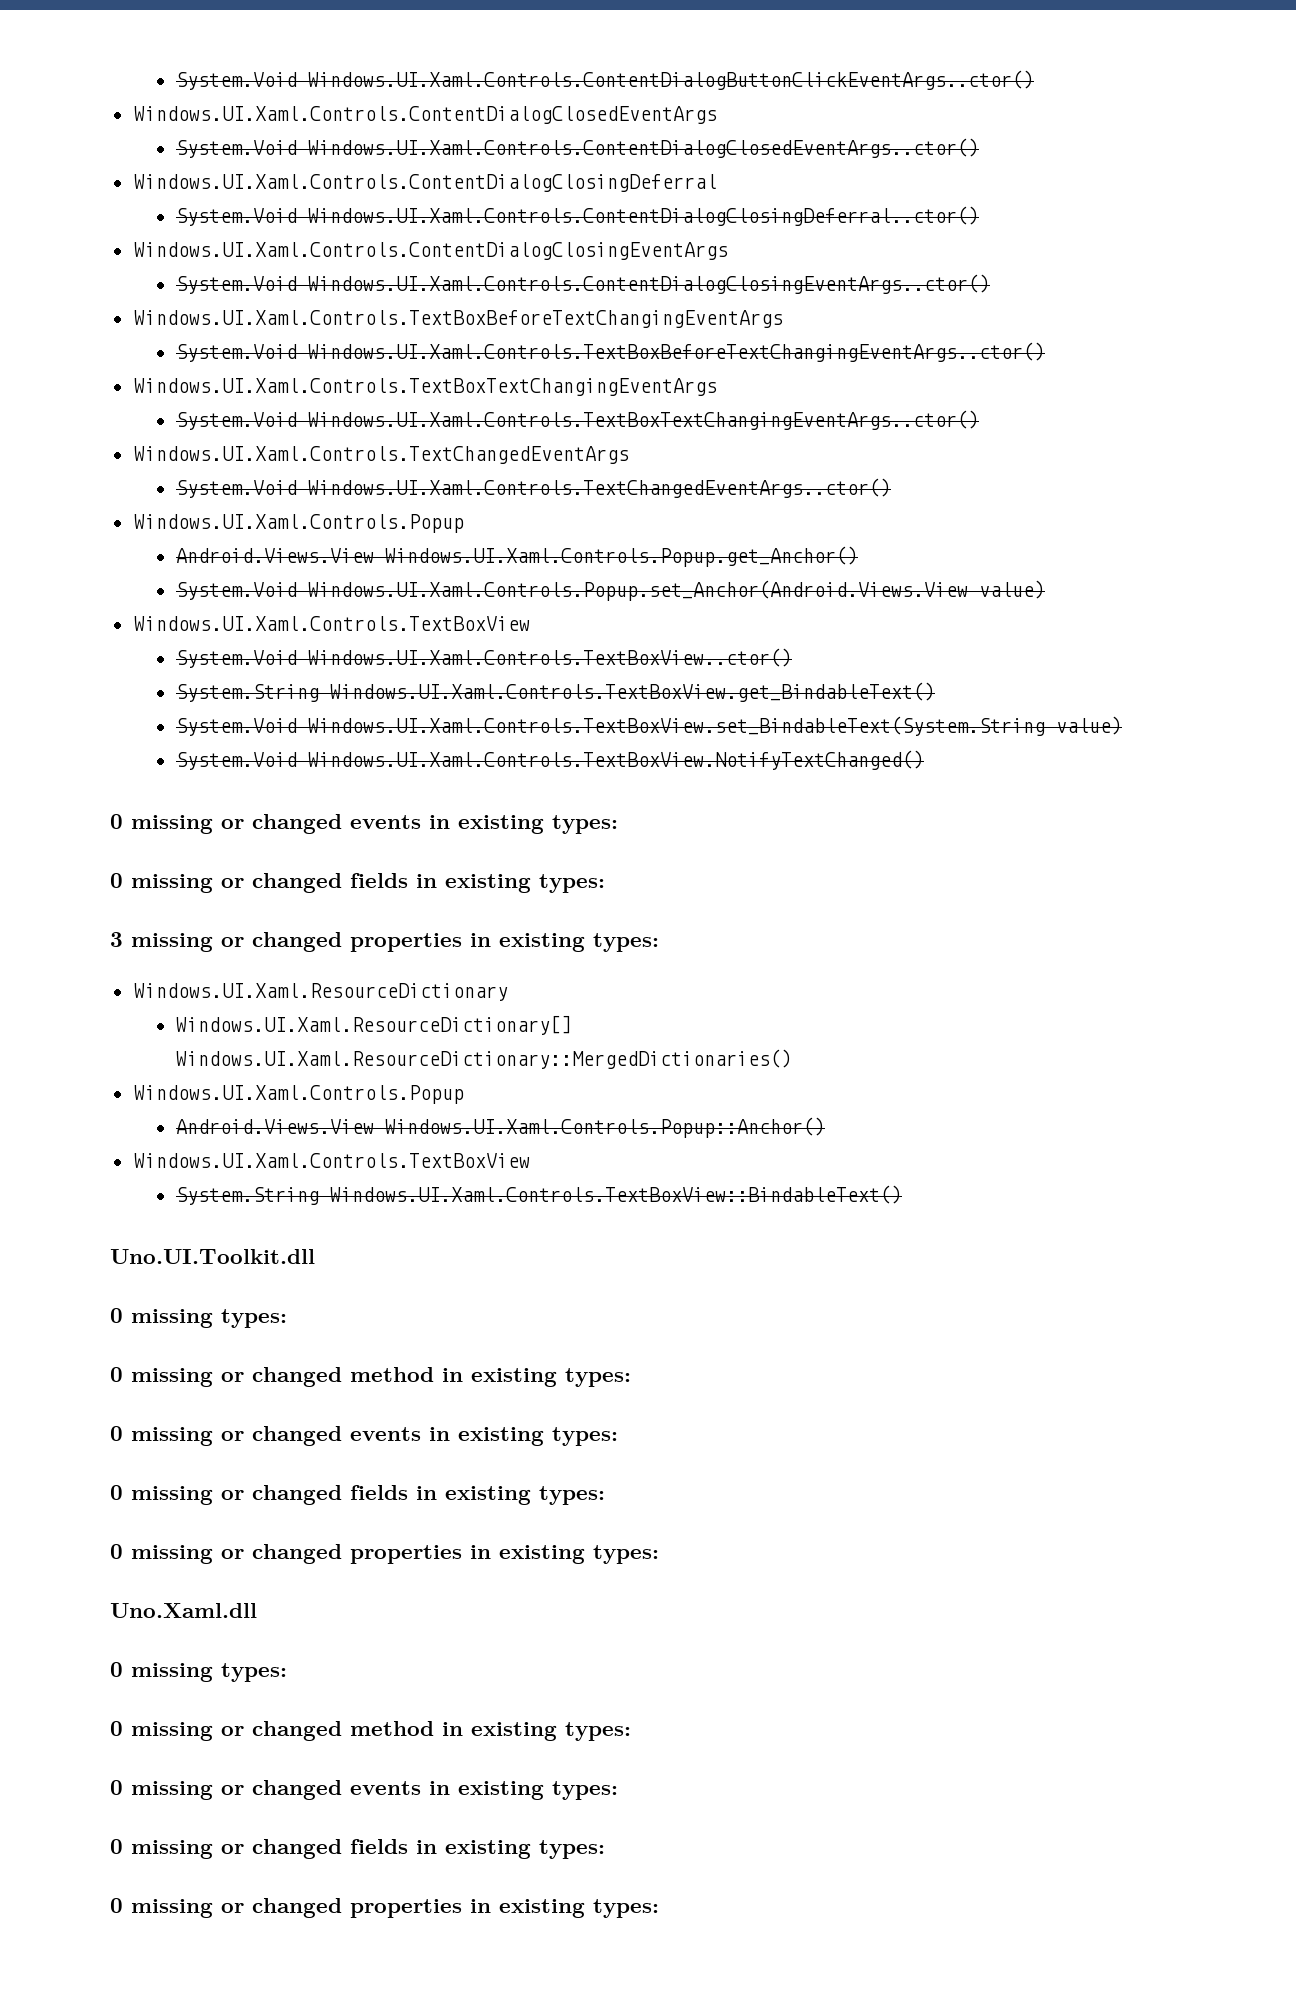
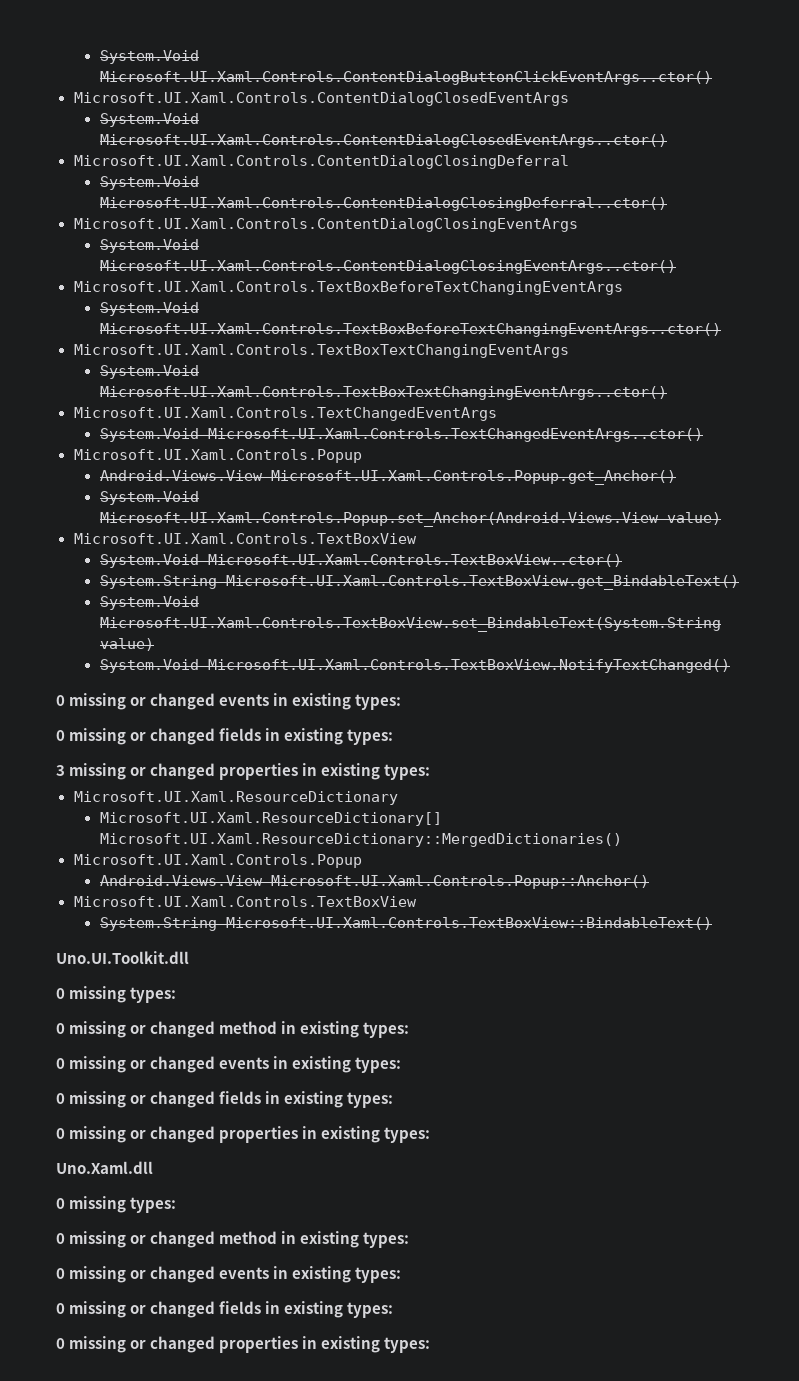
- System.Void Windows.UI.Xaml.Controls.ContentDialogButtonClickEventArgs..ctor()
- Windows.UI.Xaml.Controls.ContentDialogClosedEventArgs
- System.Void Windows.UI.Xaml.Controls.ContentDialogClosedEventArgs..ctor()
- Windows.UI.Xaml.Controls.ContentDialogClosingDeferral
- System.Void Windows.UI.Xaml.Controls.ContentDialogClosingDeferral..ctor()
- Windows.UI.Xaml.Controls.ContentDialogClosingEventArgs
- System.Void Windows.UI.Xaml.Controls.ContentDialogClosingEventArgs..ctor()
- Windows.UI.Xaml.Controls.TextBoxBeforeTextChangingEventArgs
- System.Void Windows.UI.Xaml.Controls.TextBoxBeforeTextChangingEventArgs..ctor()
- Windows.UI.Xaml.Controls.TextBoxTextChangingEventArgs
- System.Void Windows.UI.Xaml.Controls.TextBoxTextChangingEventArgs..ctor()
- Windows.UI.Xaml.Controls.TextChangedEventArgs
- System.Void Windows.UI.Xaml.Controls.TextChangedEventArgs..ctor()
- Windows.UI.Xaml.Controls.Popup
- Android.Views.View Windows.UI.Xaml.Controls.Popup.get_Anchor()
- System.Void Windows.UI.Xaml.Controls.Popup.set_Anchor(Android.Views.View value)
- Windows.UI.Xaml.Controls.TextBoxView
- System.Void Windows.UI.Xaml.Controls.TextBoxView..ctor()
- System.String Windows.UI.Xaml.Controls.TextBoxView.get_BindableText()
- System.Void Windows.UI.Xaml.Controls.TextBoxView.set_BindableText(System.String value)
+ System.Void Microsoft.UI.Xaml.Controls.ContentDialogButtonClickEventArgs..ctor()
+ Microsoft.UI.Xaml.Controls.ContentDialogClosedEventArgs
+ System.Void Microsoft.UI.Xaml.Controls.ContentDialogClosedEventArgs..ctor()
+ Microsoft.UI.Xaml.Controls.ContentDialogClosingDeferral
+ System.Void Microsoft.UI.Xaml.Controls.ContentDialogClosingDeferral..ctor()
+ Microsoft.UI.Xaml.Controls.ContentDialogClosingEventArgs
+ System.Void Microsoft.UI.Xaml.Controls.ContentDialogClosingEventArgs..ctor()
+ Microsoft.UI.Xaml.Controls.TextBoxBeforeTextChangingEventArgs
+ System.Void Microsoft.UI.Xaml.Controls.TextBoxBeforeTextChangingEventArgs..ctor()
+ Microsoft.UI.Xaml.Controls.TextBoxTextChangingEventArgs
+ System.Void Microsoft.UI.Xaml.Controls.TextBoxTextChangingEventArgs..ctor()
+ Microsoft.UI.Xaml.Controls.TextChangedEventArgs
+ System.Void Microsoft.UI.Xaml.Controls.TextChangedEventArgs..ctor()
+ Microsoft.UI.Xaml.Controls.Popup
+ Android.Views.View Microsoft.UI.Xaml.Controls.Popup.get_Anchor()
+ System.Void Microsoft.UI.Xaml.Controls.Popup.set_Anchor(Android.Views.View value)
+ Microsoft.UI.Xaml.Controls.TextBoxView
+ System.Void Microsoft.UI.Xaml.Controls.TextBoxView..ctor()
+ System.String Microsoft.UI.Xaml.Controls.TextBoxView.get_BindableText()
+ System.Void Microsoft.UI.Xaml.Controls.TextBoxView.set_BindableText(System.String value)
- System.Void Windows.UI.Xaml.Controls.TextBoxView.NotifyTextChanged()
+ System.Void Microsoft.UI.Xaml.Controls.TextBoxView.NotifyTextChanged()
- Windows.UI.Xaml.ResourceDictionary
- Windows.UI.Xaml.ResourceDictionary[] Windows.UI.Xaml.ResourceDictionary::MergedDictionaries()
- Windows.UI.Xaml.Controls.Popup
- Android.Views.View Windows.UI.Xaml.Controls.Popup::Anchor()
- Windows.UI.Xaml.Controls.TextBoxView
- System.String Windows.UI.Xaml.Controls.TextBoxView::BindableText()
+ Microsoft.UI.Xaml.ResourceDictionary
+ Microsoft.UI.Xaml.ResourceDictionary[] Microsoft.UI.Xaml.ResourceDictionary::MergedDictionaries()
+ Microsoft.UI.Xaml.Controls.Popup
+ Android.Views.View Microsoft.UI.Xaml.Controls.Popup::Anchor()
+ Microsoft.UI.Xaml.Controls.TextBoxView
+ System.String Microsoft.UI.Xaml.Controls.TextBoxView::BindableText()

